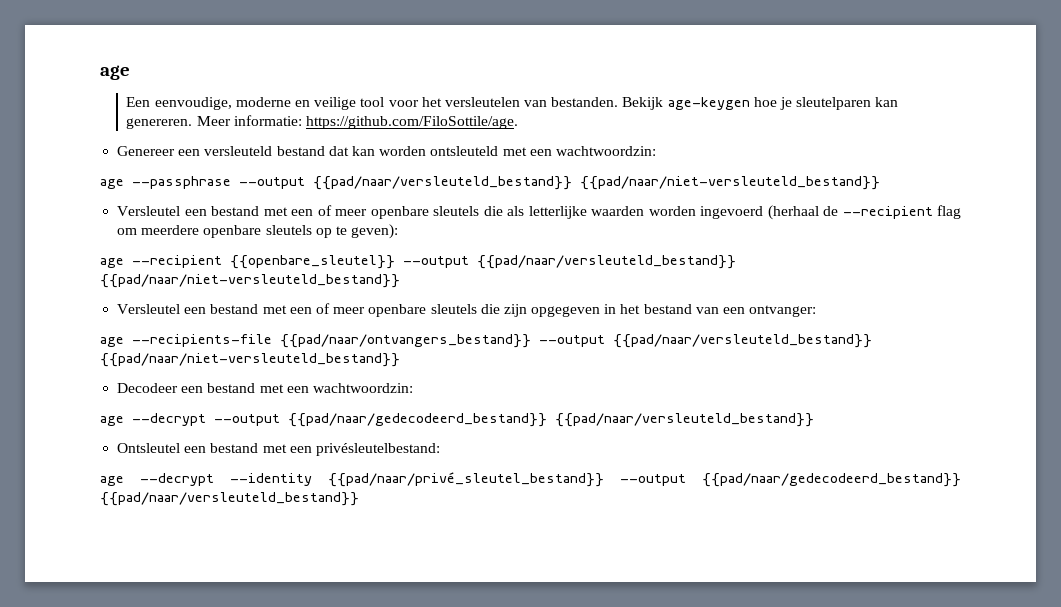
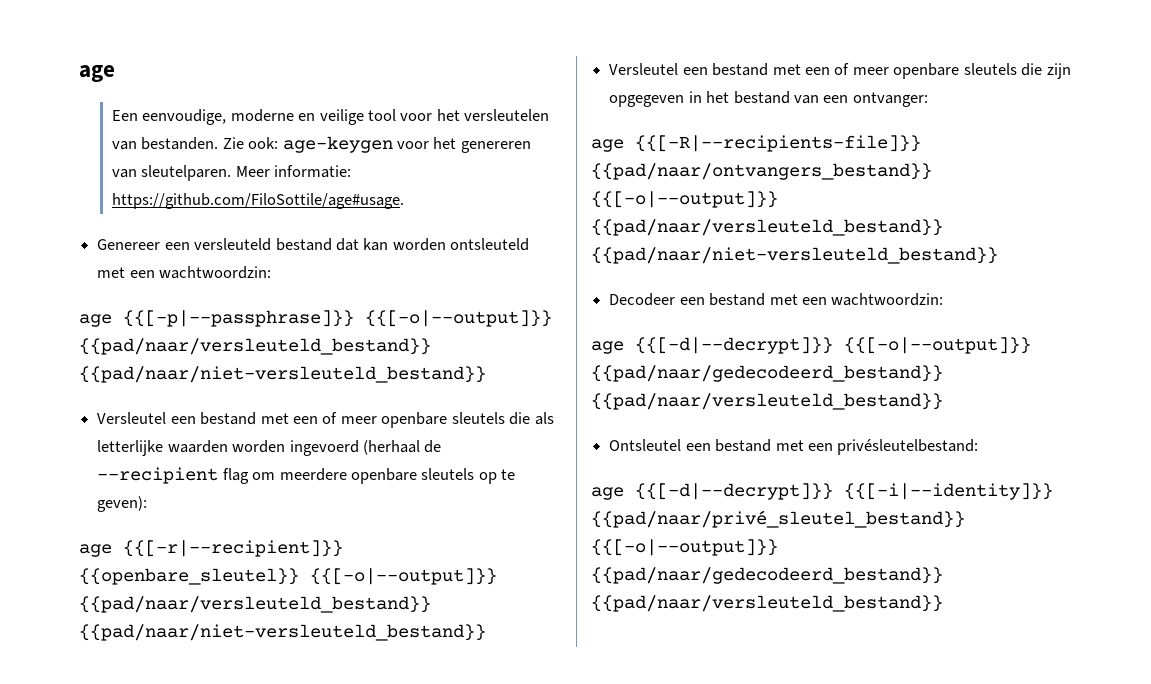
- Bekijk age-keygen hoe je sleutelparen kan genereren.
+ Zie ook: age-keygen voor het genereren van sleutelparen.
- Meer informatie: https://github.com/FiloSottile/age.
+ Meer informatie: https://github.com/FiloSottile/age#usage.
- age --passphrase --output {{pad/naar/versleuteld_bestand}} {{pad/naar/niet-versleuteld_bestand}}
+ age {{[-p|--passphrase]}} {{[-o|--output]}} {{pad/naar/versleuteld_bestand}} {{pad/naar/niet-versleuteld_bestand}}
- age --recipient {{openbare_sleutel}} --output {{pad/naar/versleuteld_bestand}} {{pad/naar/niet-versleuteld_bestand}}
+ age {{[-r|--recipient]}} {{openbare_sleutel}} {{[-o|--output]}} {{pad/naar/versleuteld_bestand}} {{pad/naar/niet-versleuteld_bestand}}
- age --recipients-file {{pad/naar/ontvangers_bestand}} --output {{pad/naar/versleuteld_bestand}} {{pad/naar/niet-versleuteld_bestand}}
+ age {{[-R|--recipients-file]}} {{pad/naar/ontvangers_bestand}} {{[-o|--output]}} {{pad/naar/versleuteld_bestand}} {{pad/naar/niet-versleuteld_bestand}}
- age --decrypt --output {{pad/naar/gedecodeerd_bestand}} {{pad/naar/versleuteld_bestand}}
+ age {{[-d|--decrypt]}} {{[-o|--output]}} {{pad/naar/gedecodeerd_bestand}} {{pad/naar/versleuteld_bestand}}
- age --decrypt --identity {{pad/naar/privé_sleutel_bestand}} --output {{pad/naar/gedecodeerd_bestand}} {{pad/naar/versleuteld_bestand}}
+ age {{[-d|--decrypt]}} {{[-i|--identity]}} {{pad/naar/privé_sleutel_bestand}} {{[-o|--output]}} {{pad/naar/gedecodeerd_bestand}} {{pad/naar/versleuteld_bestand}}

